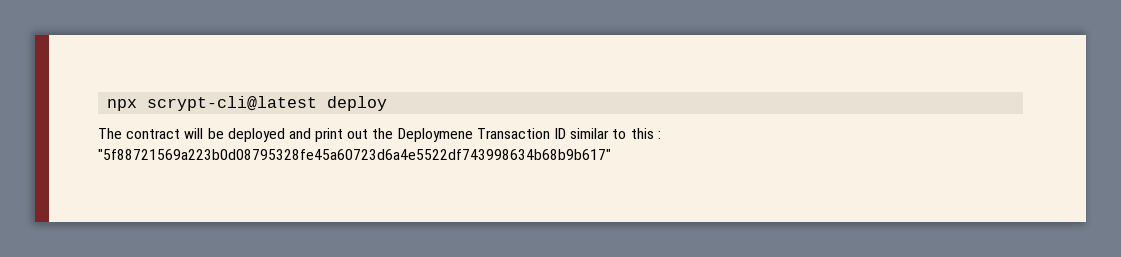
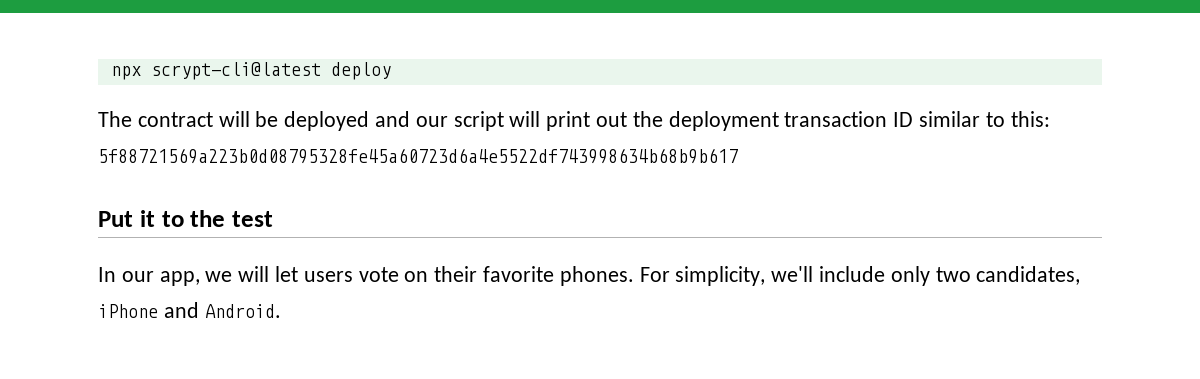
- The contract will be deployed and print out the Deploymene Transaction ID similar to this : "5f88721569a223b0d08795328fe45a60723d6a4e5522df743998634b68b9b617"
+ The contract will be deployed and our script will print out the deployment transaction ID similar to this: 5f88721569a223b0d08795328fe45a60723d6a4e5522df743998634b68b9b617
+ Put it to the test
+ In our app, we will let users vote on their favorite phones. For simplicity, we'll include only two candidates, iPhone and Android.

